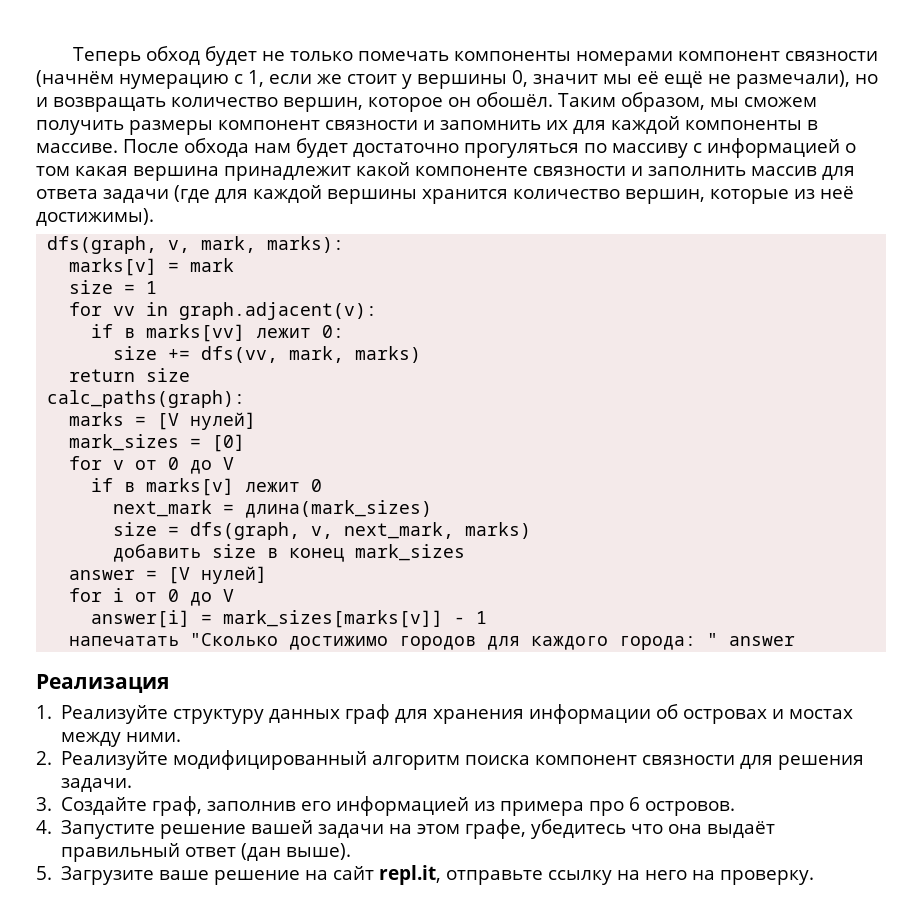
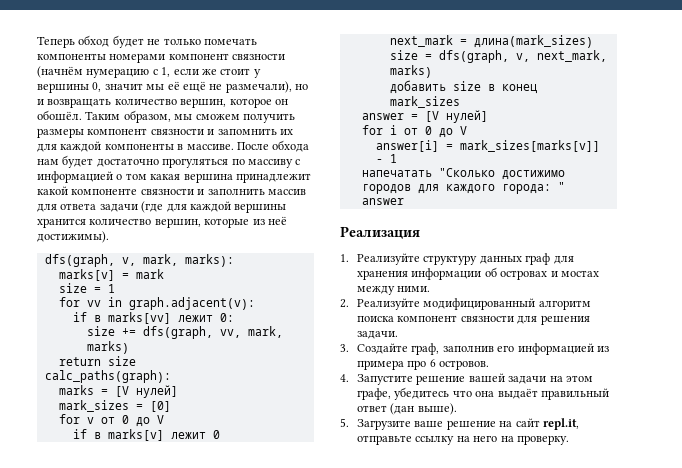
- size += dfs(vv, mark, marks)
+ size += dfs(graph, vv, mark, marks)

